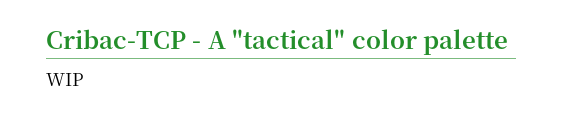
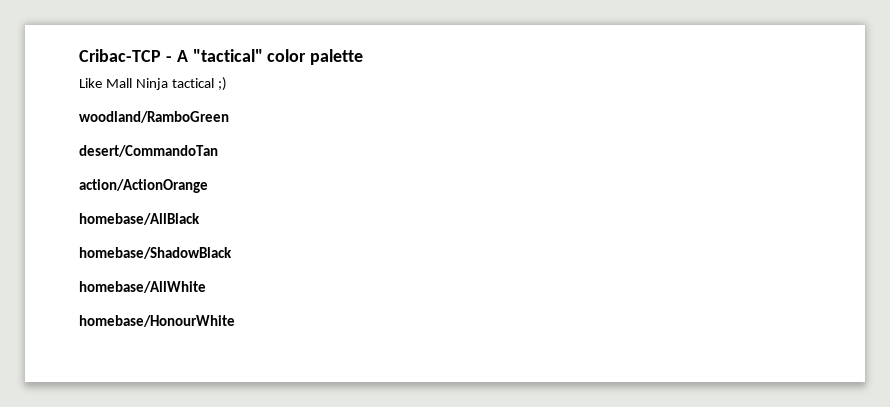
- WIP
+ Like Mall Ninja tactical ;)
+ woodland/RamboGreen
+ desert/CommandoTan
+ action/ActionOrange
+ homebase/AllBlack
+ homebase/ShadowBlack
+ homebase/AllWhite
+ homebase/HonourWhite

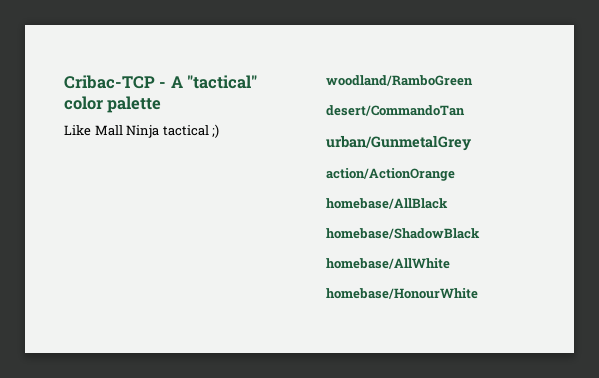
+ urban/GunmetalGrey

